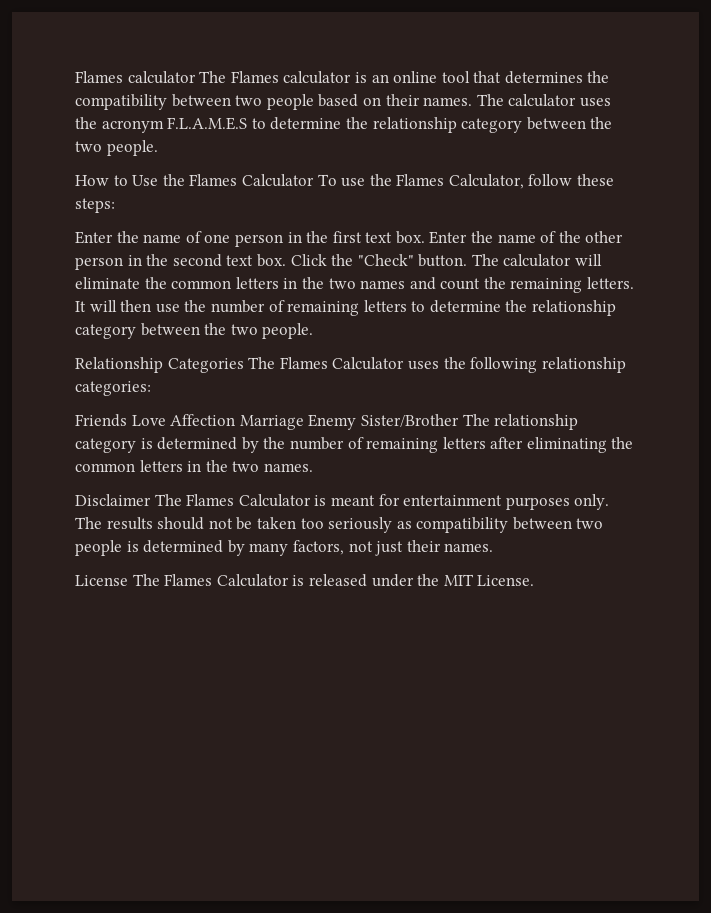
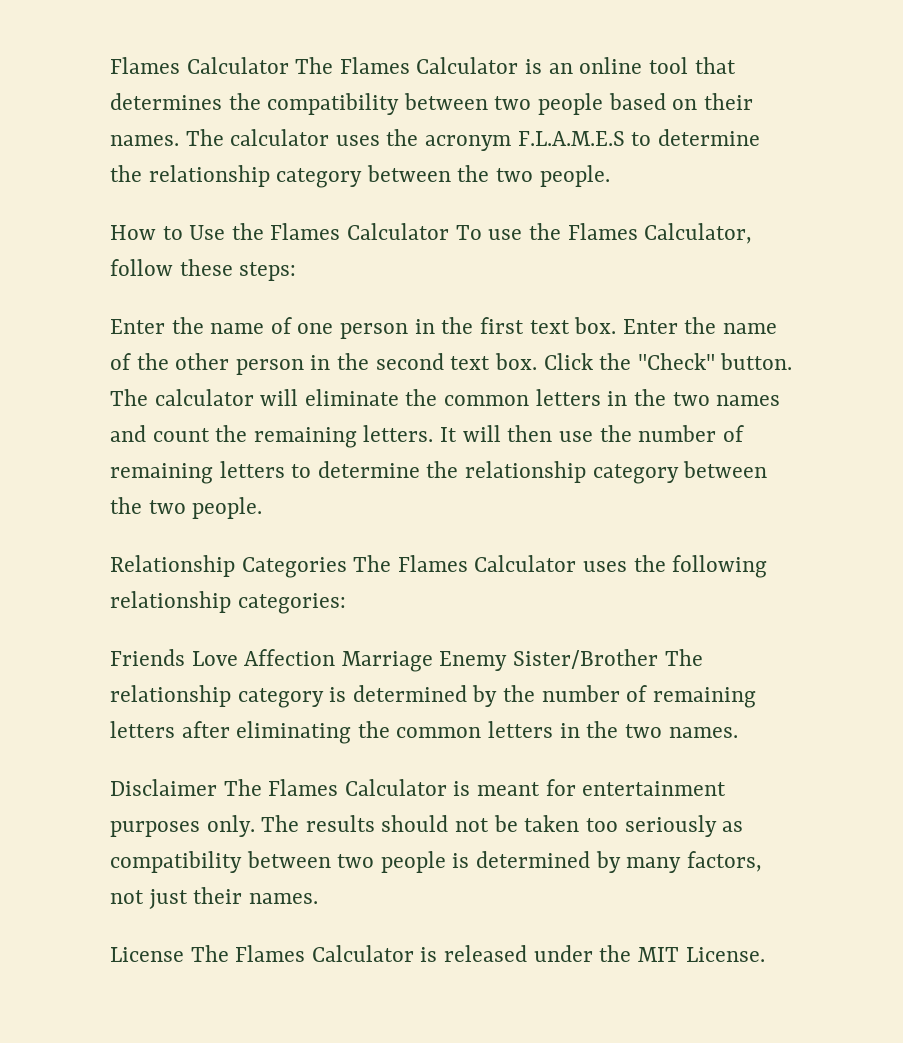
- Flames calculator The Flames calculator is an online tool that determines the compatibility between two people based on their names.
+ Flames Calculator The Flames Calculator is an online tool that determines the compatibility between two people based on their names.

